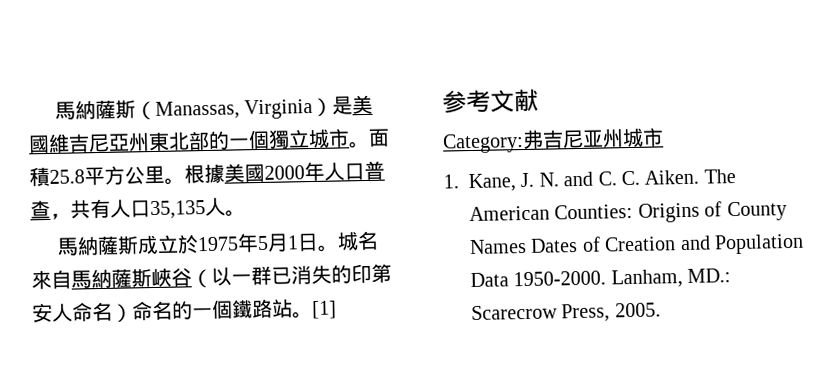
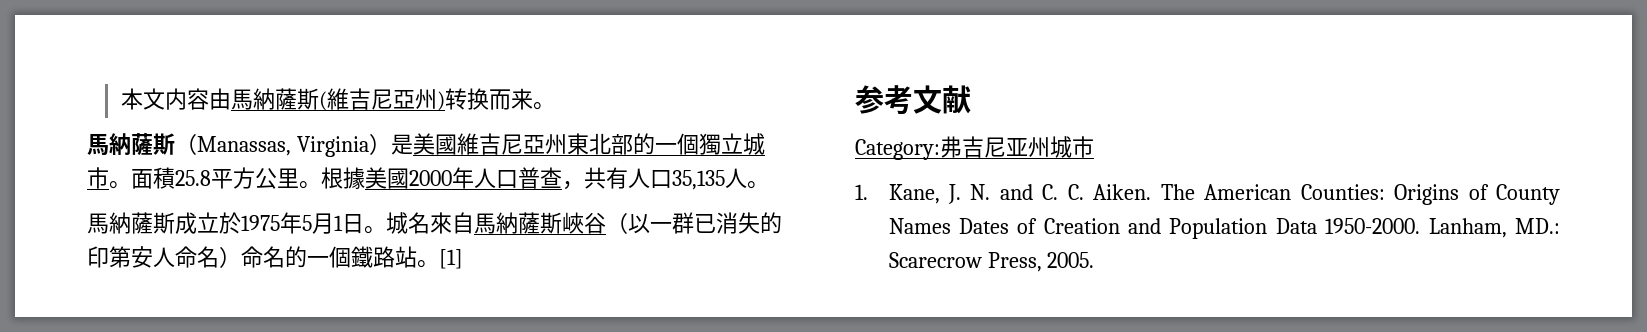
+ 本文内容由馬納薩斯(維吉尼亞州)转换而来。

